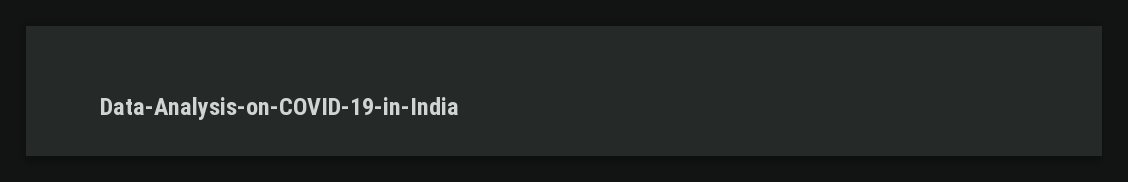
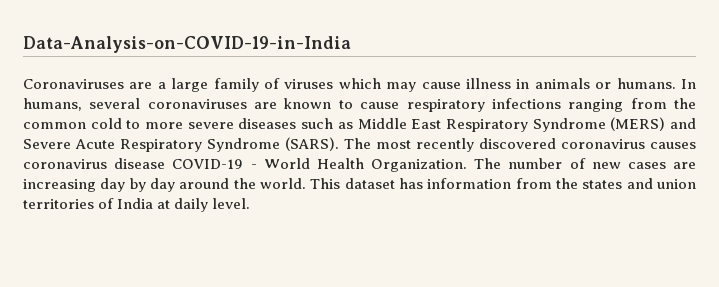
+ Coronaviruses are a large family of viruses which may cause illness in animals or humans. In humans, several coronaviruses are known to cause respiratory infections ranging from the common cold to more severe diseases such as Middle East Respiratory Syndrome (MERS) and Severe Acute Respiratory Syndrome (SARS). The most recently discovered coronavirus causes coronavirus disease COVID-19 - World Health Organization. The number of new cases are increasing day by day around the world. This dataset has information from the states and union territories of India at daily level.

